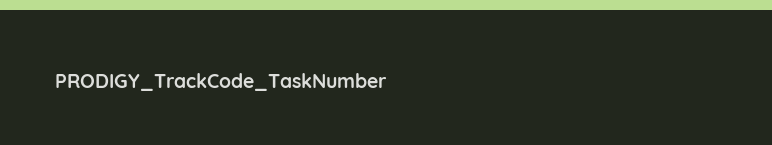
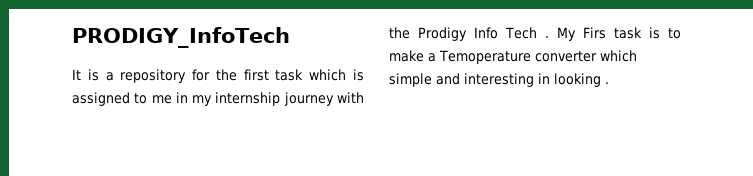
- PRODIGY_TrackCode_TaskNumber
+ PRODIGY_InfoTech
+ It is a repository for the first task which is assigned to me in my internship journey with the Prodigy Info Tech . My Firs task is to make a Temoperature converter which simple and interesting in looking .

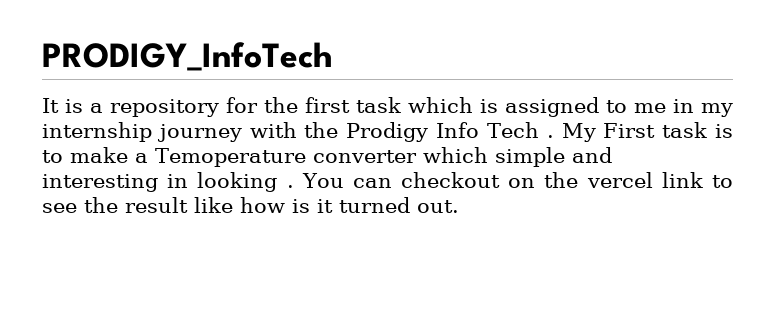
- My Firs task is to make a Temoperature converter which simple and interesting in looking .
+ My First task is to make a Temoperature converter which simple and interesting in looking .
+ You can checkout on the vercel link to see the result like how is it turned out.

